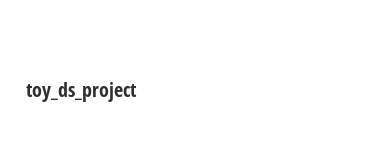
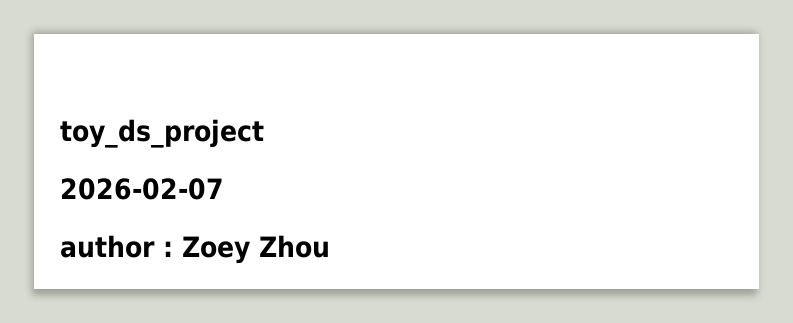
+ 2026-02-07
+ author : Zoey Zhou

